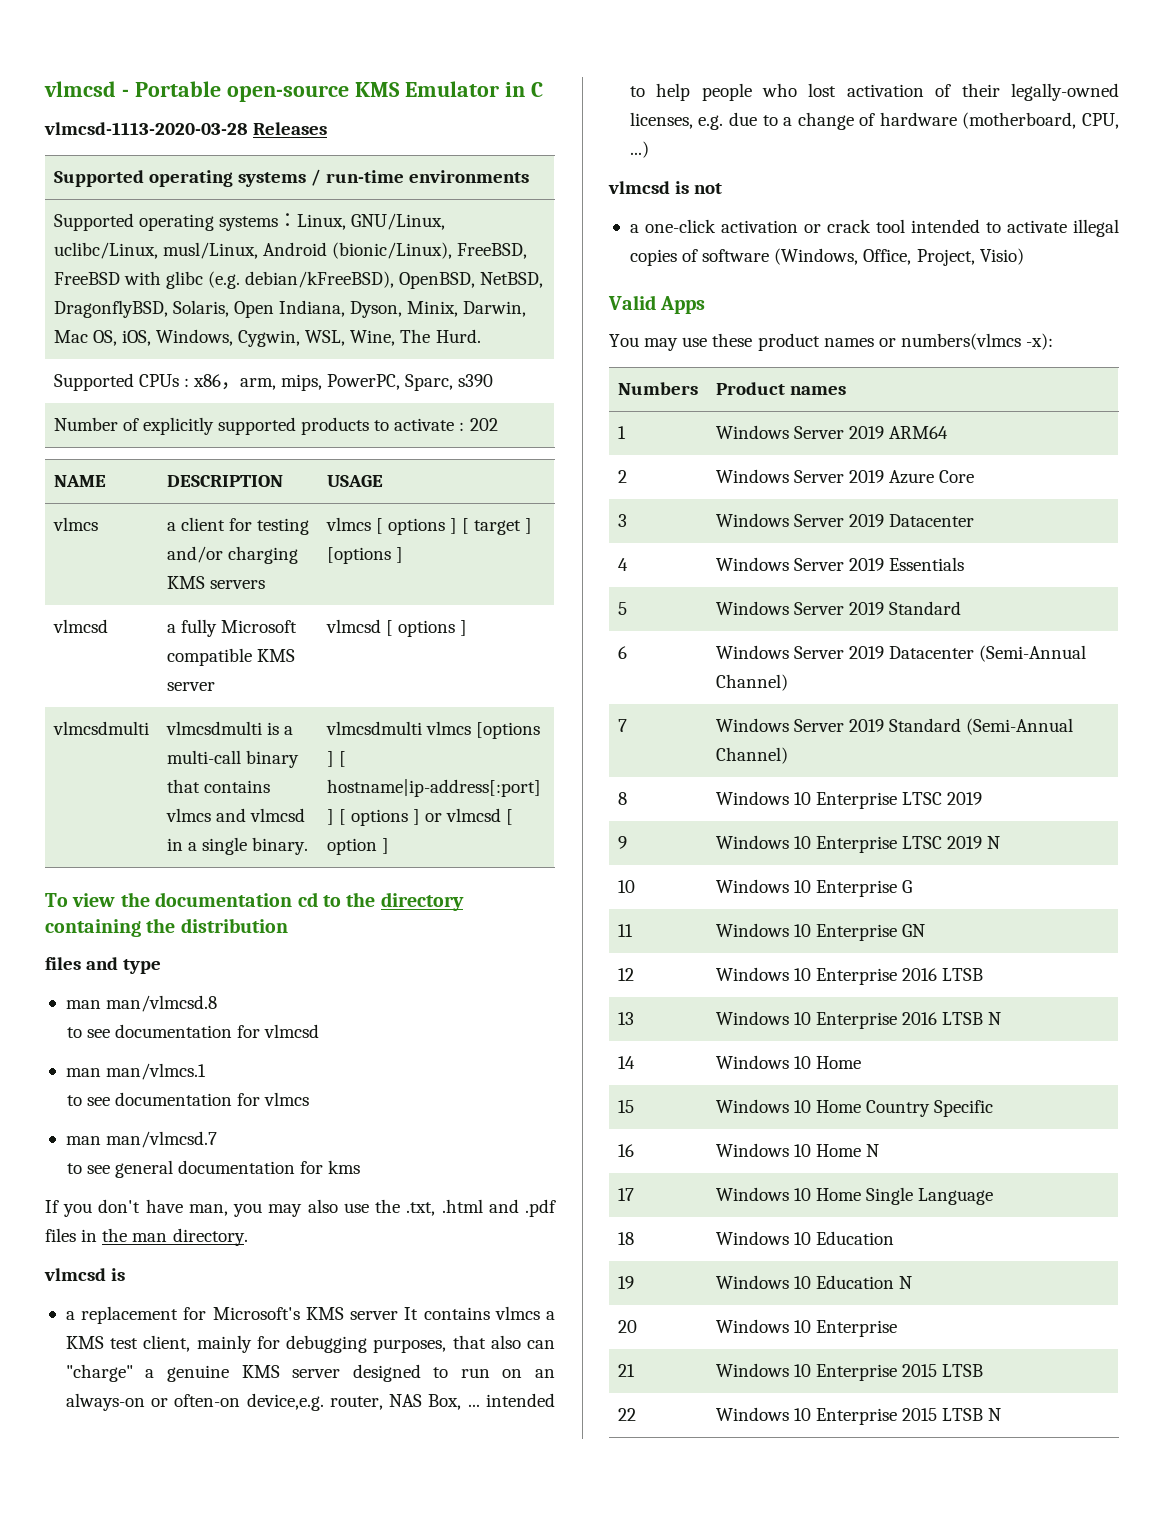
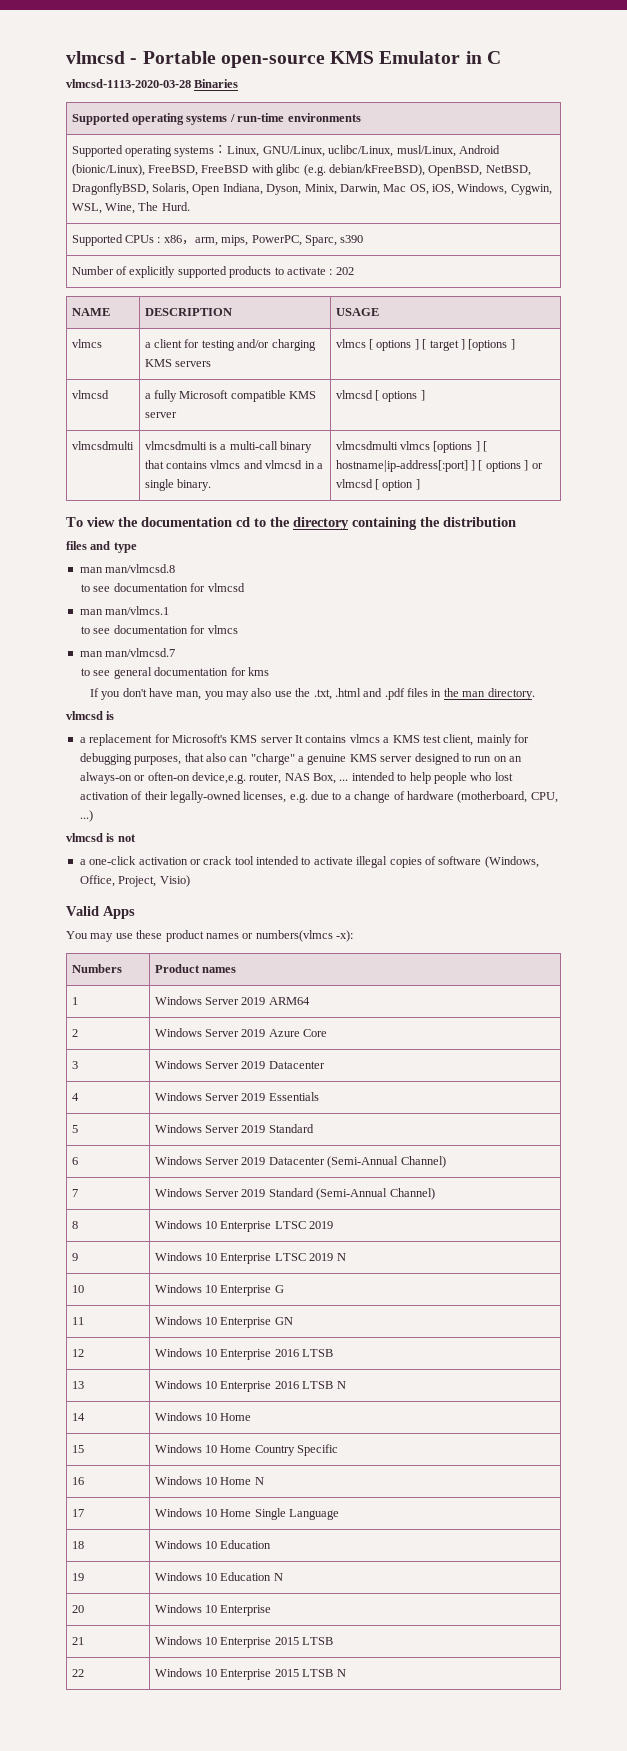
- vlmcsd-1113-2020-03-28 Releases
+ vlmcsd-1113-2020-03-28 Binaries

